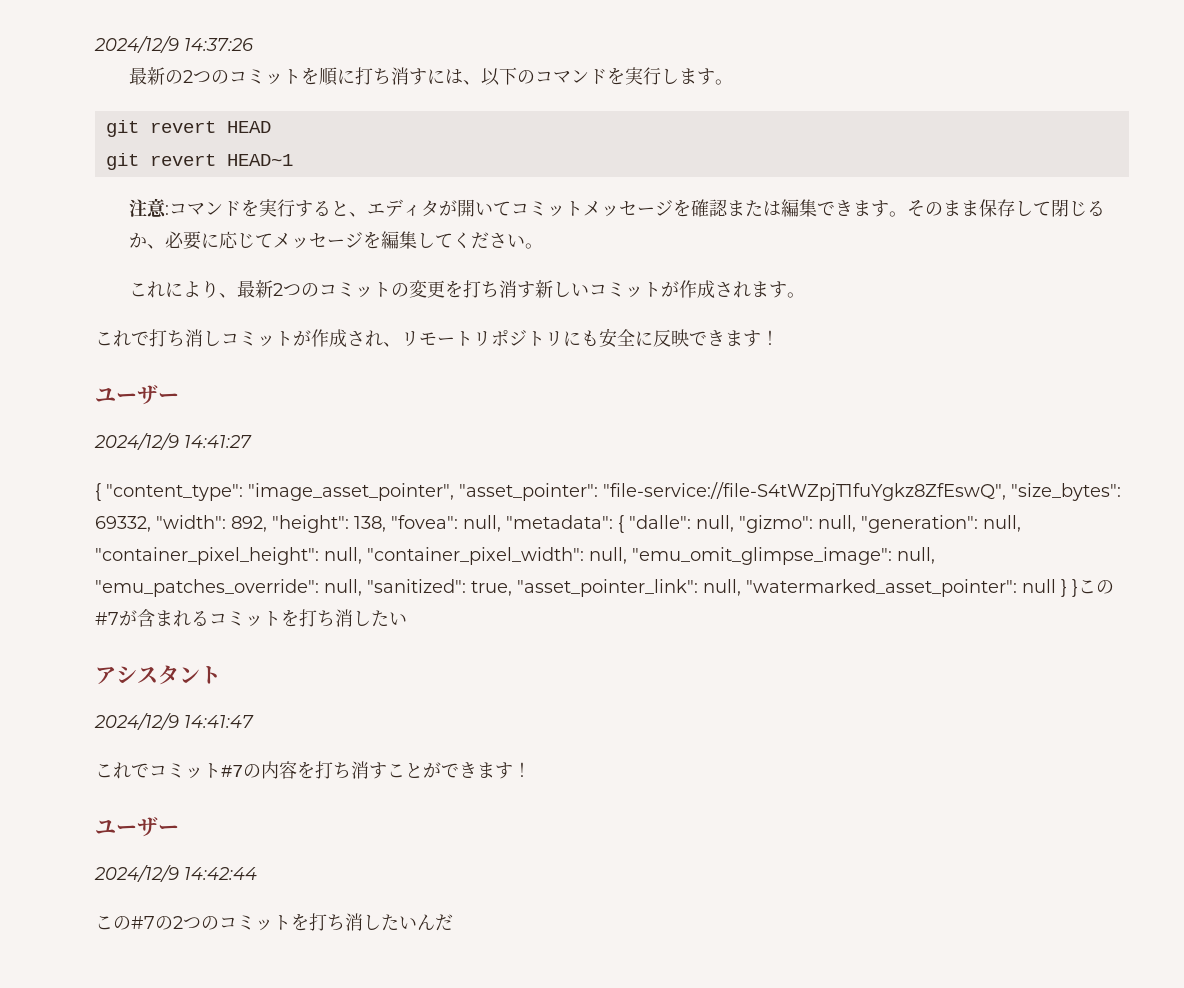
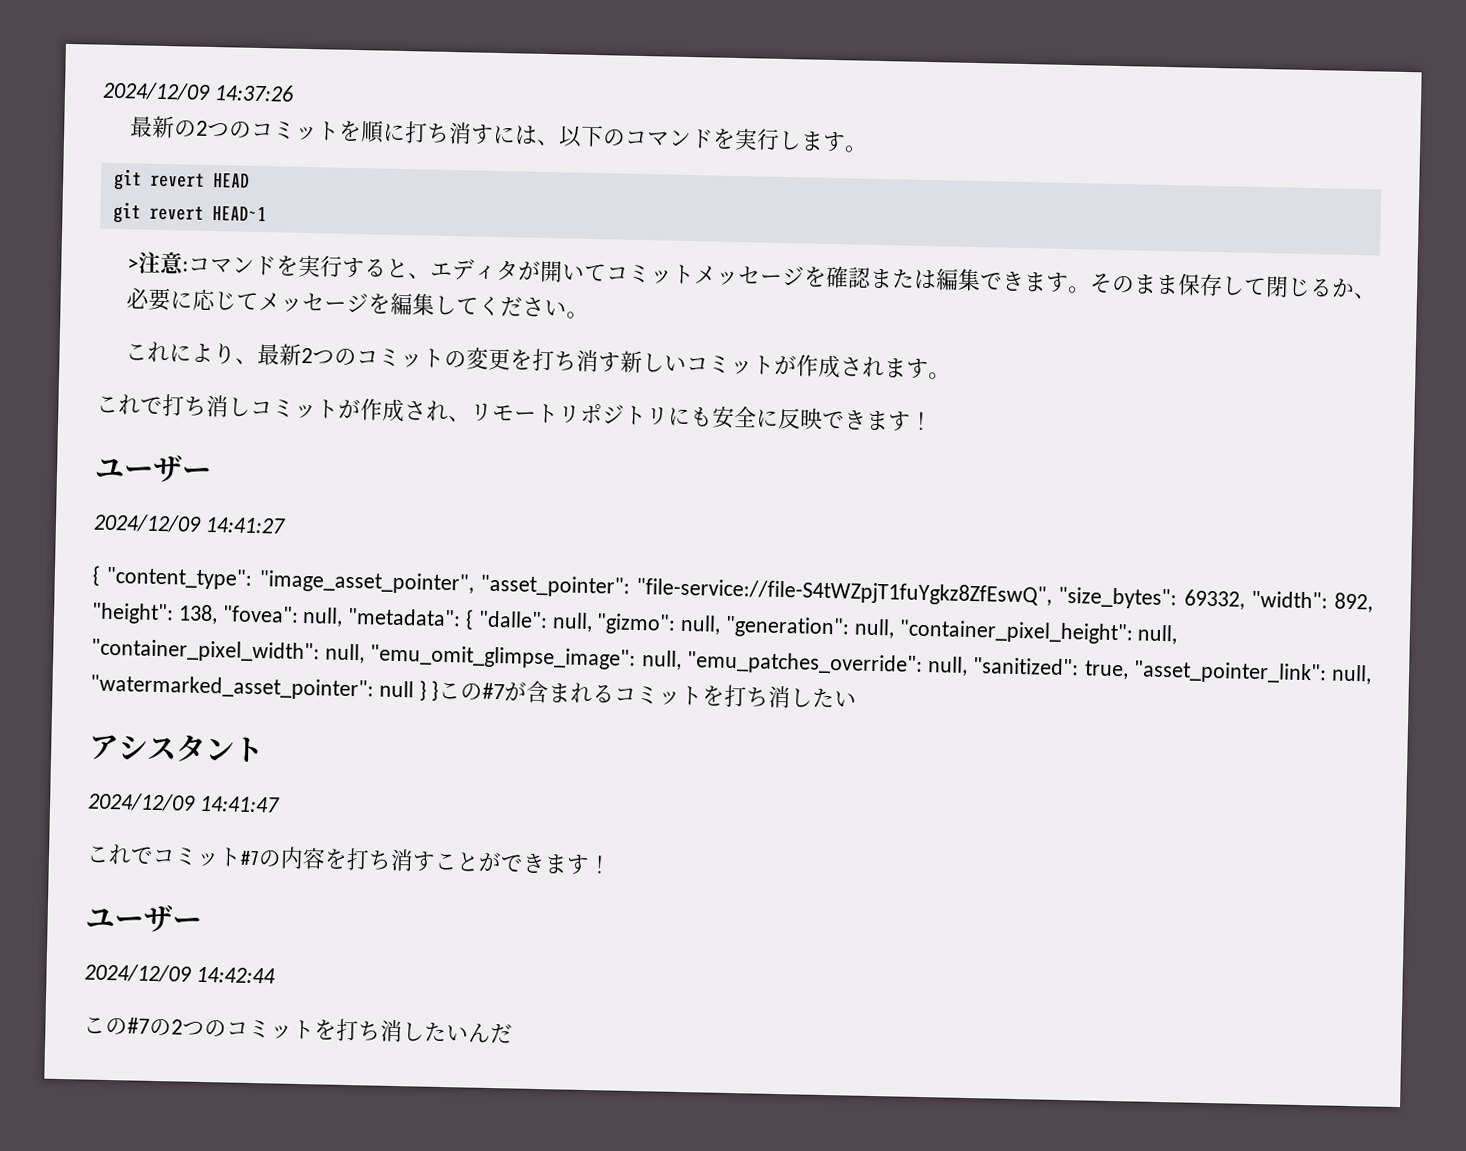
- 2024/12/9 14:37:26
+ 2024/12/09 14:37:26
- 注意:コマンドを実行すると、エディタが開いてコミットメッセージを確認または編集できます。
+ >注意:コマンドを実行すると、エディタが開いてコミットメッセージを確認または編集できます。
- 2024/12/9 14:41:27
+ 2024/12/09 14:41:27
- 2024/12/9 14:41:47
+ 2024/12/09 14:41:47
- 2024/12/9 14:42:44
+ 2024/12/09 14:42:44

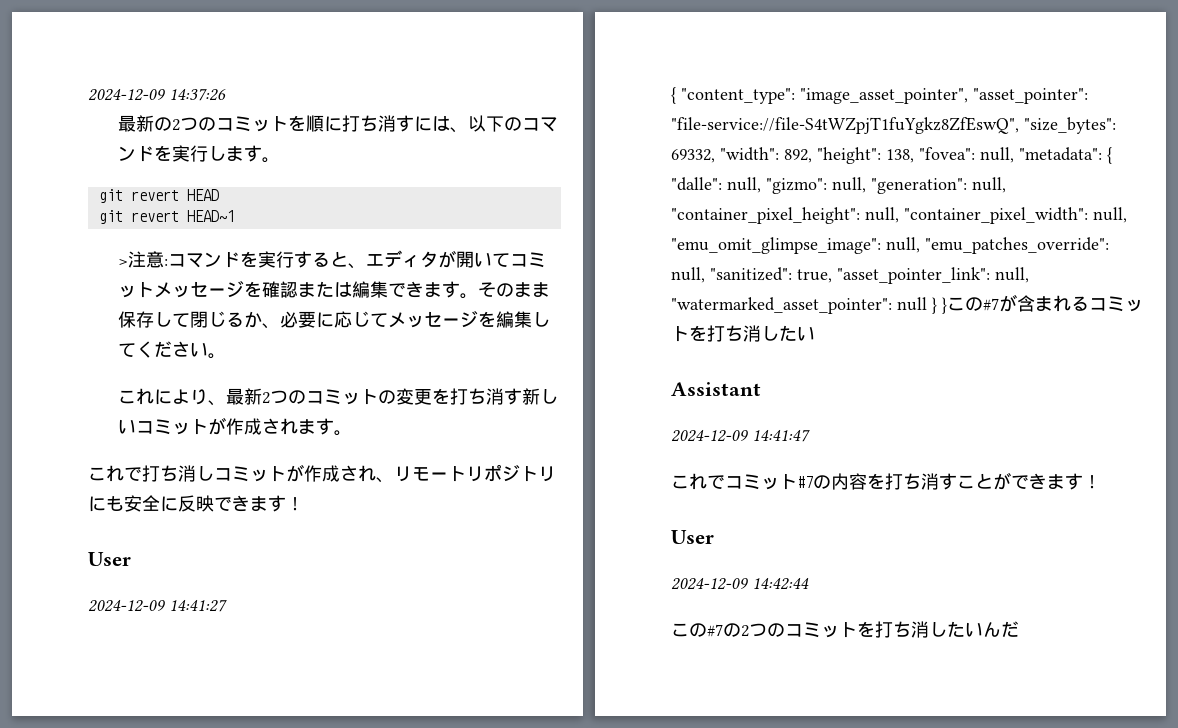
- 2024/12/09 14:37:26
+ 2024-12-09 14:37:26
  これで打ち消しコミットが作成され、リモートリポジトリにも安全に反映できます！
- ユーザー
- 2024/12/09 14:41:27
+ User
+ 2024-12-09 14:41:27
- アシスタント
- 2024/12/09 14:41:47
+ Assistant
+ 2024-12-09 14:41:47
  これでコミット#7の内容を打ち消すことができます！
- ユーザー
- 2024/12/09 14:42:44
+ User
+ 2024-12-09 14:42:44

